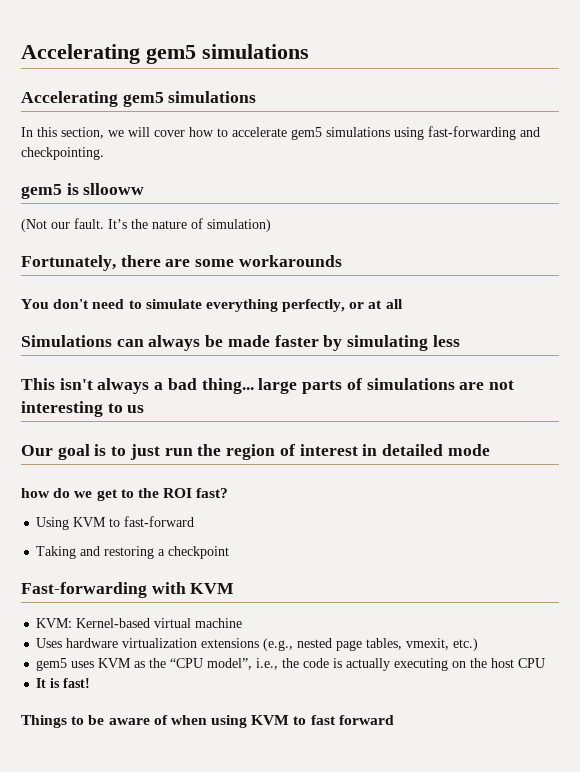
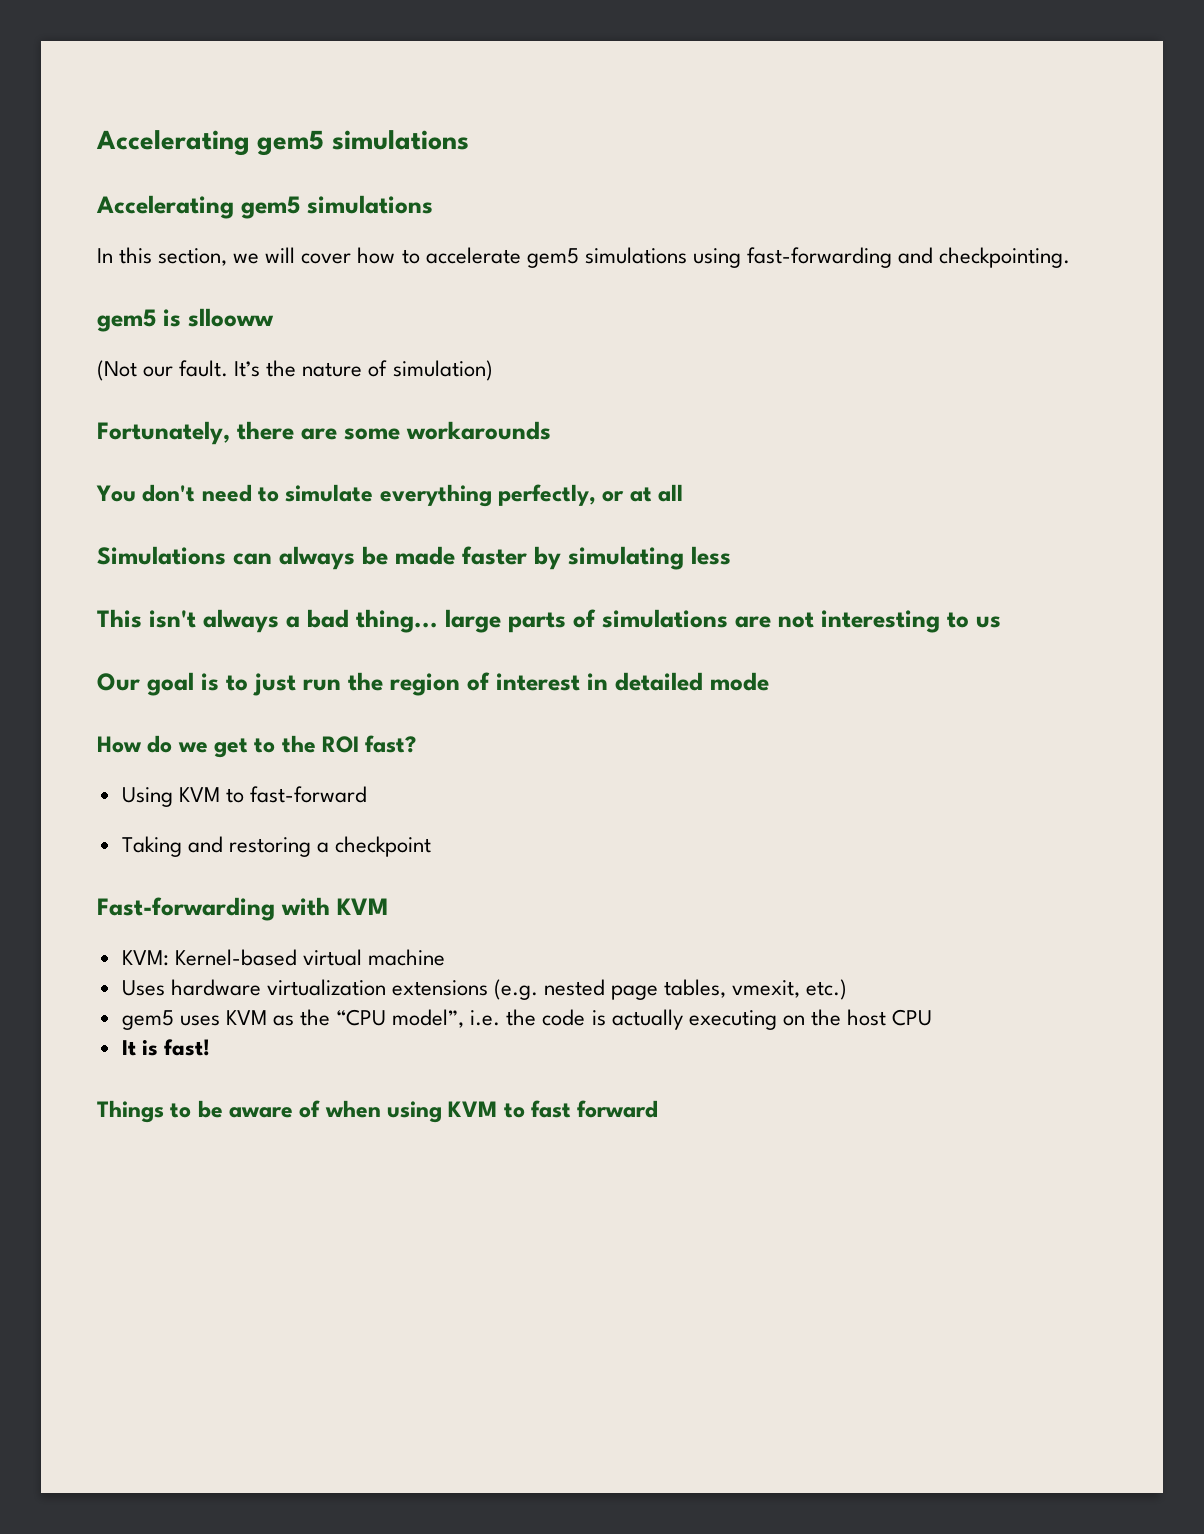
- how do we get to the ROI fast?
+ How do we get to the ROI fast?
- Uses hardware virtualization extensions (e.g., nested page tables, vmexit, etc.)
+ Uses hardware virtualization extensions (e.g. nested page tables, vmexit, etc.)
- gem5 uses KVM as the “CPU model”, i.e., the code is actually executing on the host CPU
+ gem5 uses KVM as the “CPU model”, i.e. the code is actually executing on the host CPU

